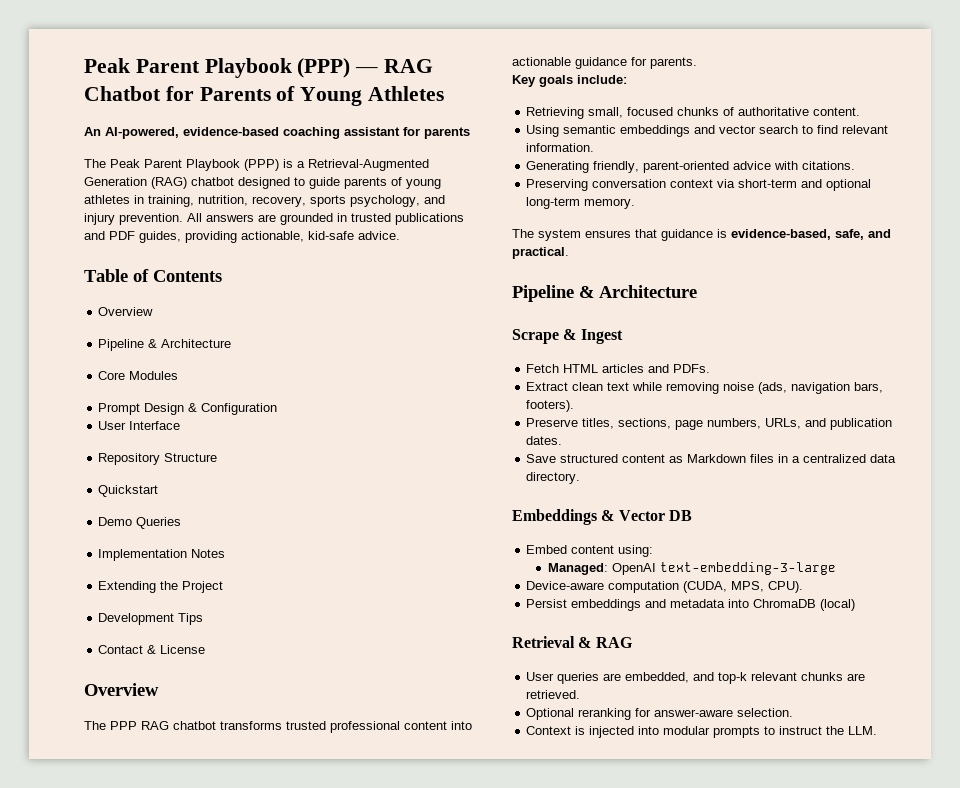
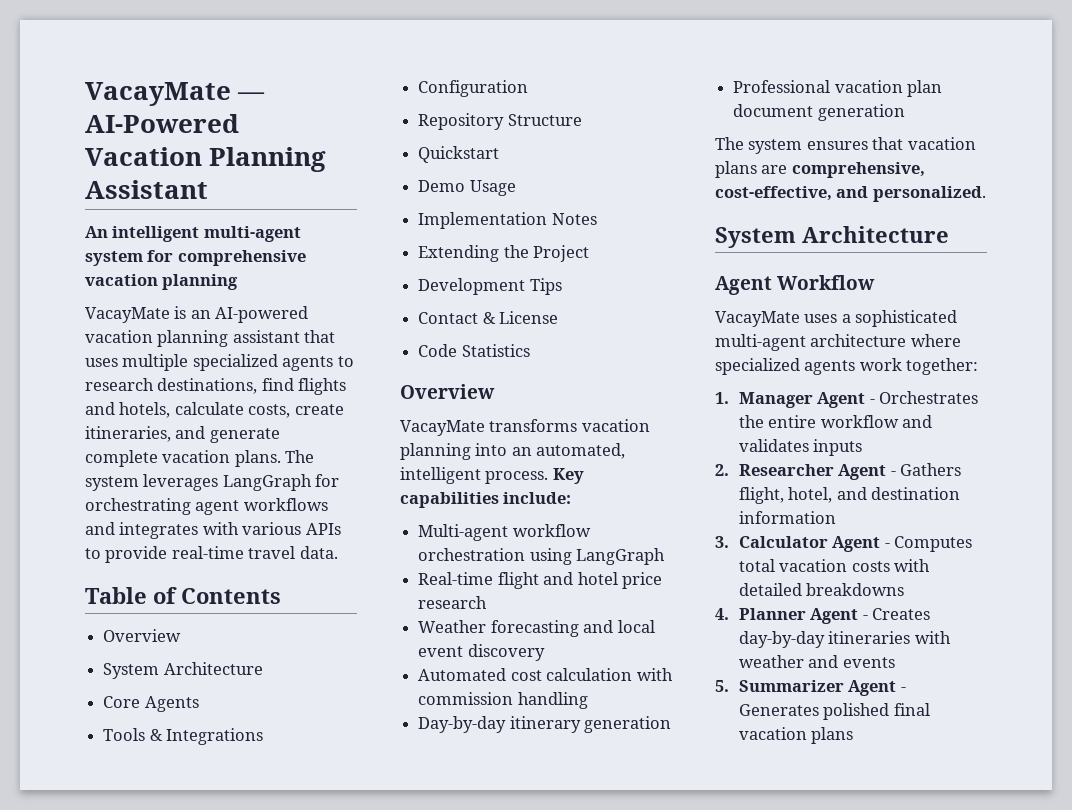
- Peak Parent Playbook (PPP) — RAG Chatbot for Parents of Young Athletes
- An AI-powered, evidence-based coaching assistant for parents
- The Peak Parent Playbook (PPP) is a Retrieval-Augmented Generation (RAG) chatbot designed to guide parents of young athletes in training, nutrition, recovery, sports psychology, and injury prevention. All answers are grounded in trusted publications and PDF guides, providing actionable, kid-safe advice.
+ VacayMate — AI-Powered Vacation Planning Assistant
+ An intelligent multi-agent system for comprehensive vacation planning
+ VacayMate is an AI-powered vacation planning assistant that uses multiple specialized agents to research destinations, find flights and hotels, calculate costs, create itineraries, and generate complete vacation plans. The system leverages LangGraph for orchestrating agent workflows and integrates with various APIs to provide real-time travel data.
  Table of Contents
  Overview
- Pipeline & Architecture
+ System Architecture
- Core Modules
- Prompt Design & Configuration
+ Core Agents
+ Tools & Integrations
+ Configuration
- User Interface
- Demo Queries
+ Demo Usage
  Contact & License
+ Code Statistics
  Overview
- The PPP RAG chatbot transforms trusted professional content into actionable guidance for parents.
- Key goals include:
- Retrieving small, focused chunks of authoritative content.
- Using semantic embeddings and vector search to find relevant information.
- Generating friendly, parent-oriented advice with citations.
- Preserving conversation context via short-term and optional long-term memory.
- The system ensures that guidance is evidence-based, safe, and practical.
- Pipeline & Architecture
- Scrape & Ingest
- Fetch HTML articles and PDFs.
- Extract clean text while removing noise (ads, navigation bars, footers).
- Preserve titles, sections, page numbers, URLs, and publication dates.
- Save structured content as Markdown files in a centralized data directory.
- Embeddings & Vector DB
- Embed content using:
- Managed: OpenAI text-embedding-3-large
- Device-aware computation (CUDA, MPS, CPU).
- Persist embeddings and metadata into ChromaDB (local)
- Retrieval & RAG
- User queries are embedded, and top-k relevant chunks are retrieved.
- Optional reranking for answer-aware selection.
- Context is injected into modular prompts to instruct the LLM.
+ VacayMate transforms vacation planning into an automated, intelligent process. Key capabilities include:
+ Multi-agent workflow orchestration using LangGraph
+ Real-time flight and hotel price research
+ Weather forecasting and local event discovery
+ Automated cost calculation with commission handling
+ Day-by-day itinerary generation
+ Professional vacation plan document generation
+ The system ensures that vacation plans are comprehensive, cost-effective, and personalized.
+ System Architecture
+ Agent Workflow
+ VacayMate uses a sophisticated multi-agent architecture where specialized agents work together:
+ 1. Manager Agent - Orchestrates the entire workflow and validates inputs
+ 2. Researcher Agent - Gathers flight, hotel, and destination information
+ 3. Calculator Agent - Computes total vacation costs with detailed breakdowns
+ 4. Planner Agent - Creates day-by-day itineraries with weather and events
+ 5. Summarizer Agent - Generates polished final vacation plans

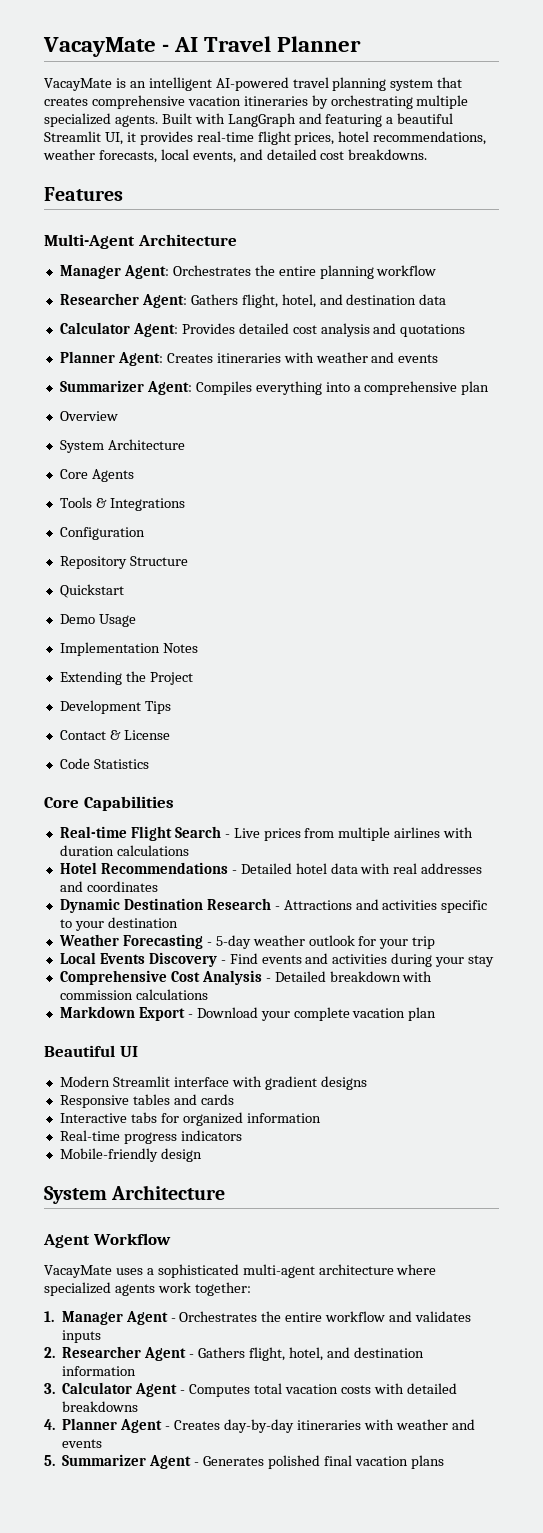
- VacayMate — AI-Powered Vacation Planning Assistant
- An intelligent multi-agent system for comprehensive vacation planning
- VacayMate is an AI-powered vacation planning assistant that uses multiple specialized agents to research destinations, find flights and hotels, calculate costs, create itineraries, and generate complete vacation plans. The system leverages LangGraph for orchestrating agent workflows and integrates with various APIs to provide real-time travel data.
- Table of Contents
+ VacayMate - AI Travel Planner
+ VacayMate is an intelligent AI-powered travel planning system that creates comprehensive vacation itineraries by orchestrating multiple specialized agents. Built with LangGraph and featuring a beautiful Streamlit UI, it provides real-time flight prices, hotel recommendations, weather forecasts, local events, and detailed cost breakdowns.
+ Features
+ Multi-Agent Architecture
+ Manager Agent: Orchestrates the entire planning workflow
+ Researcher Agent: Gathers flight, hotel, and destination data
+ Calculator Agent: Provides detailed cost analysis and quotations
+ Planner Agent: Creates itineraries with weather and events
+ Summarizer Agent: Compiles everything into a comprehensive plan
  Code Statistics
- Overview
- VacayMate transforms vacation planning into an automated, intelligent process. Key capabilities include:
- Multi-agent workflow orchestration using LangGraph
- Real-time flight and hotel price research
- Weather forecasting and local event discovery
- Automated cost calculation with commission handling
- Day-by-day itinerary generation
- Professional vacation plan document generation
- The system ensures that vacation plans are comprehensive, cost-effective, and personalized.
+ Core Capabilities
+ Real-time Flight Search - Live prices from multiple airlines with duration calculations
+ Hotel Recommendations - Detailed hotel data with real addresses and coordinates
+ Dynamic Destination Research - Attractions and activities specific to your destination
+ Weather Forecasting - 5-day weather outlook for your trip
+ Local Events Discovery - Find events and activities during your stay
+ Comprehensive Cost Analysis - Detailed breakdown with commission calculations
+ Markdown Export - Download your complete vacation plan
+ Beautiful UI
+ Modern Streamlit interface with gradient designs
+ Responsive tables and cards
+ Interactive tabs for organized information
+ Real-time progress indicators
+ Mobile-friendly design

